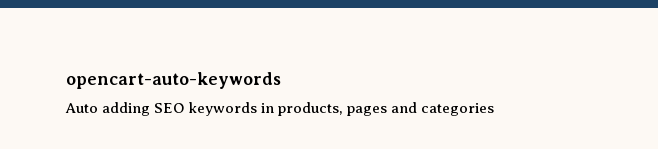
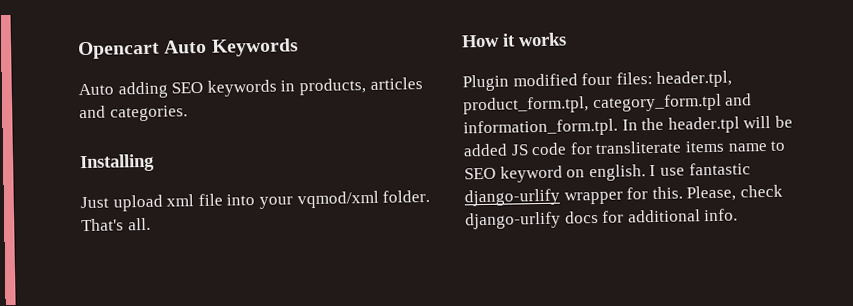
- opencart-auto-keywords
+ Opencart Auto Keywords
- Auto adding SEO keywords in products, pages and categories
+ Auto adding SEO keywords in products, articles and categories.
+ Installing
+ Just upload xml file into your vqmod/xml folder. That's all.
+ How it works
+ Plugin modified four files: header.tpl, product_form.tpl, category_form.tpl and information_form.tpl. In the header.tpl will be added JS code for transliterate items name to SEO keyword on english. I use fantastic django-urlify wrapper for this. Please, check django-urlify docs for additional info.

